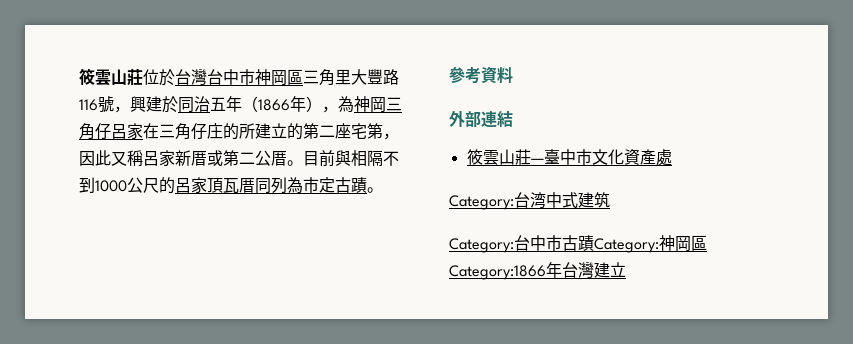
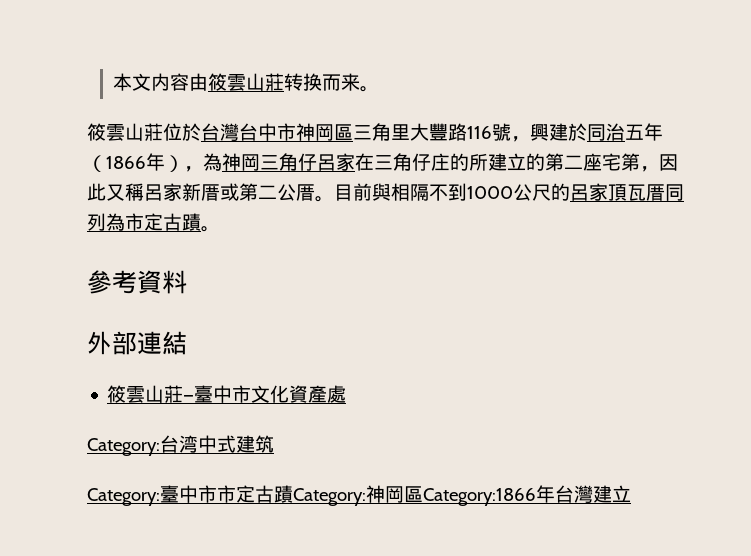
+ 本文内容由筱雲山莊转换而来。
- Category:台中市古蹟Category:神岡區Category:1866年台灣建立
+ Category:臺中市市定古蹟Category:神岡區Category:1866年台灣建立

